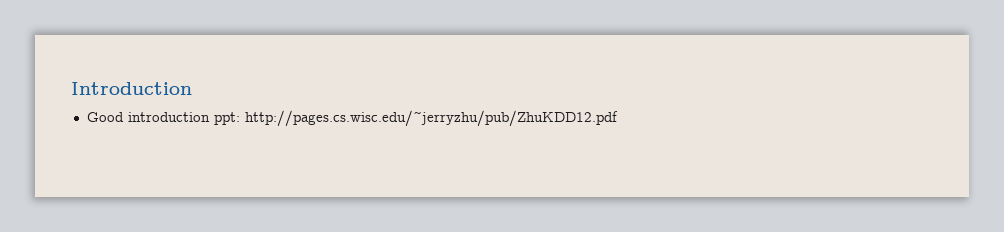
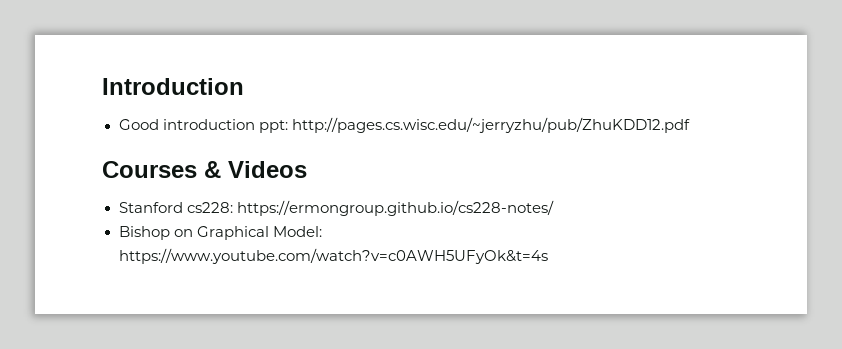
+ Courses & Videos
+ Stanford cs228: https://ermongroup.github.io/cs228-notes/
+ Bishop on Graphical Model: https://www.youtube.com/watch?v=c0AWH5UFyOk&t=4s

